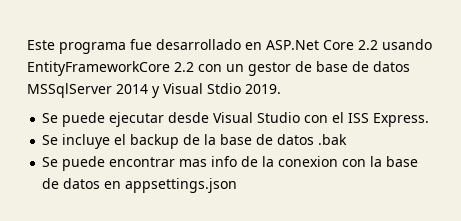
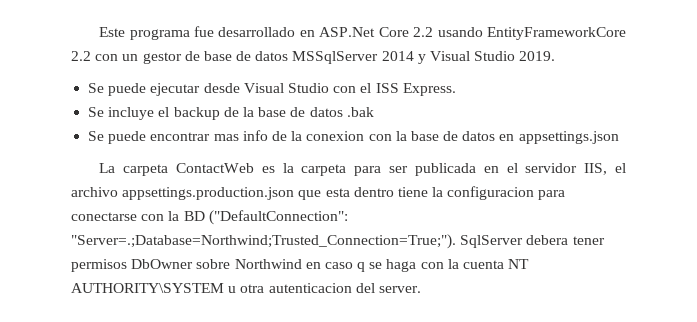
- Este programa fue desarrollado en ASP.Net Core 2.2 usando EntityFrameworkCore 2.2 con un gestor de base de datos MSSqlServer 2014 y Visual Stdio 2019.
+ Este programa fue desarrollado en ASP.Net Core 2.2 usando EntityFrameworkCore 2.2 con un gestor de base de datos MSSqlServer 2014 y Visual Studio 2019.
+ La carpeta ContactWeb es la carpeta para ser publicada en el servidor IIS, el archivo appsettings.production.json que esta dentro tiene la configuracion para conectarse con la BD ("DefaultConnection": "Server=.;Database=Northwind;Trusted_Connection=True;"). SqlServer debera tener permisos DbOwner sobre Northwind en caso q se haga con la cuenta NT AUTHORITY\SYSTEM u otra autenticacion del server.

